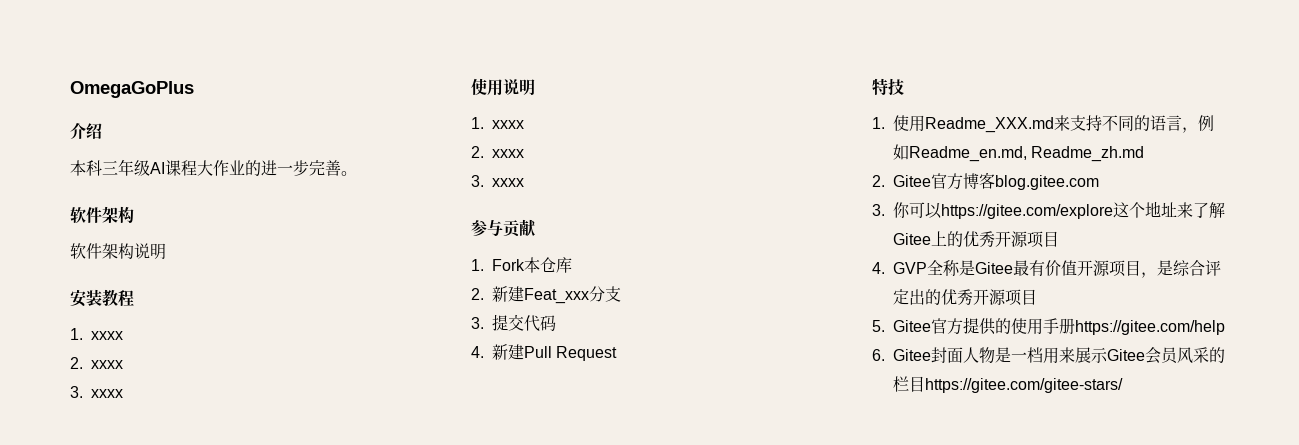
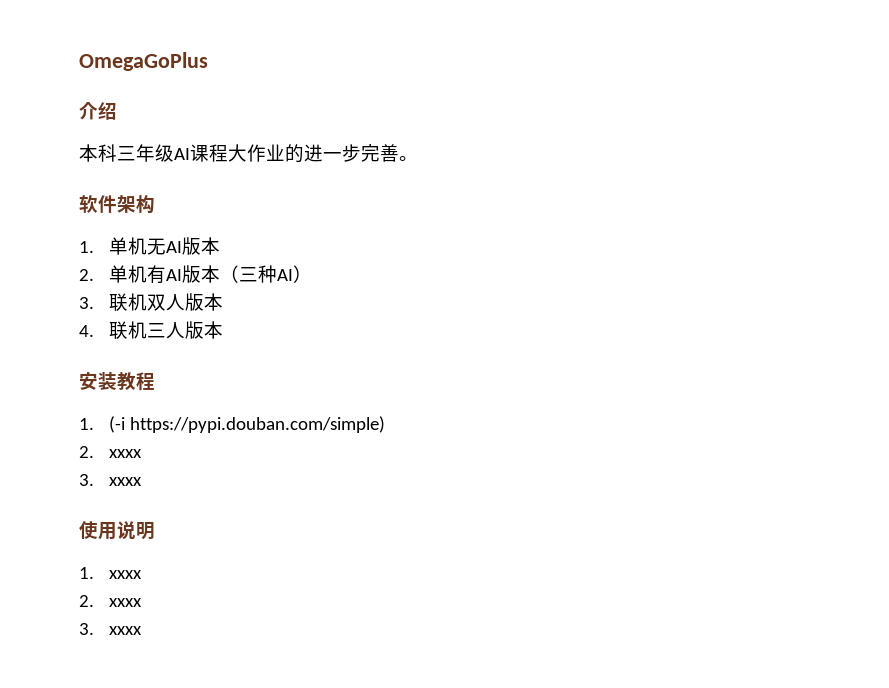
- 软件架构说明
+ 1.单机无AI版本
+ 2.单机有AI版本（三种AI）
+ 3.联机双人版本
+ 4.联机三人版本
  安装教程
- 1. xxxx
+ 1. (-i https://pypi.douban.com/simple)
- 参与贡献
- 1. Fork本仓库
- 2.新建Feat_xxx分支
- 3.提交代码
- 4.新建Pull Request
- 特技
- 1.使用Readme_XXX.md来支持不同的语言，例如Readme_en.md, Readme_zh.md
- 2. Gitee官方博客blog.gitee.com
- 3.你可以https://gitee.com/explore这个地址来了解Gitee上的优秀开源项目
- 4. GVP全称是Gitee最有价值开源项目，是综合评定出的优秀开源项目
- 5. Gitee官方提供的使用手册https://gitee.com/help
- 6. Gitee封面人物是一档用来展示Gitee会员风采的栏目https://gitee.com/gitee-stars/

